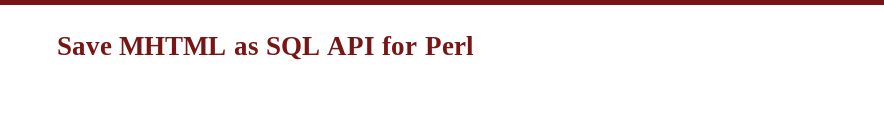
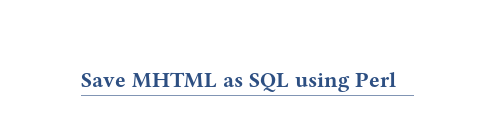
- Save MHTML as SQL API for Perl
+ Save MHTML as SQL using Perl

